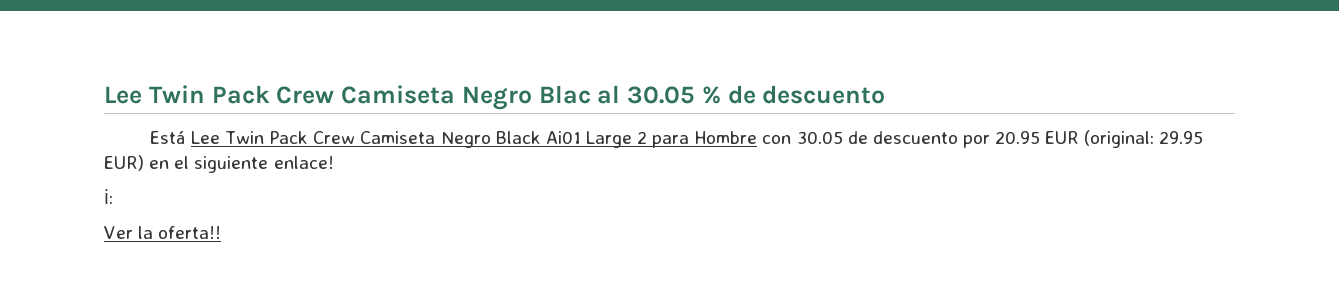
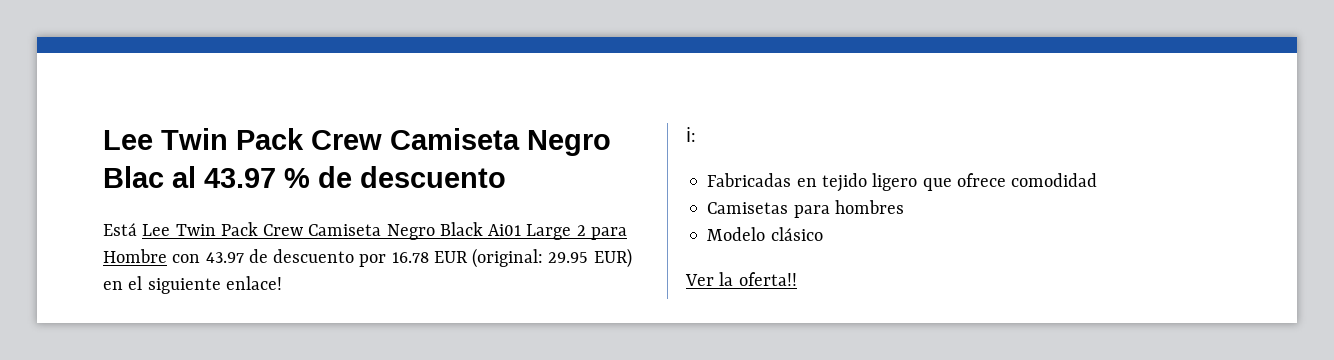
- Lee Twin Pack Crew Camiseta Negro Blac al 30.05 % de descuento
+ Lee Twin Pack Crew Camiseta Negro Blac al 43.97 % de descuento
- Está Lee Twin Pack Crew Camiseta Negro Black Ai01 Large 2 para Hombre con 30.05 de descuento por 20.95 EUR (original: 29.95 EUR) en el siguiente enlace!
+ Está Lee Twin Pack Crew Camiseta Negro Black Ai01 Large 2 para Hombre con 43.97 de descuento por 16.78 EUR (original: 29.95 EUR) en el siguiente enlace!
+ Fabricadas en tejido ligero que ofrece comodidad
+ Camisetas para hombres
+ Modelo clásico

